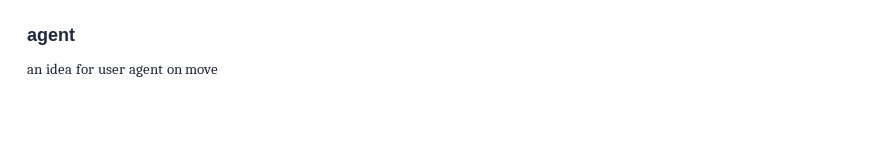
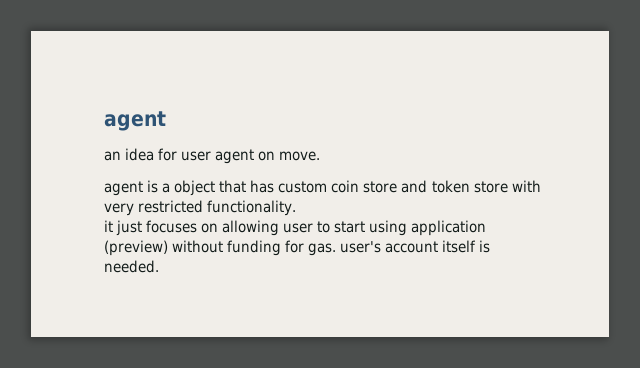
- an idea for user agent on move
+ an idea for user agent on move.
+ agent is a object that has custom coin store and token store with very restricted functionality.
+ it just focuses on allowing user to start using application (preview) without funding for gas. user's account itself is needed.

